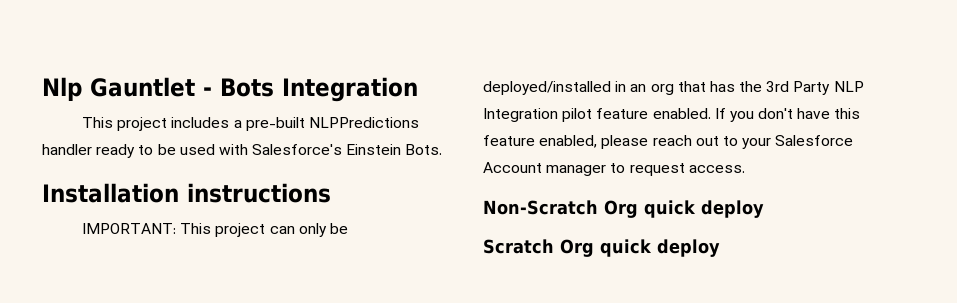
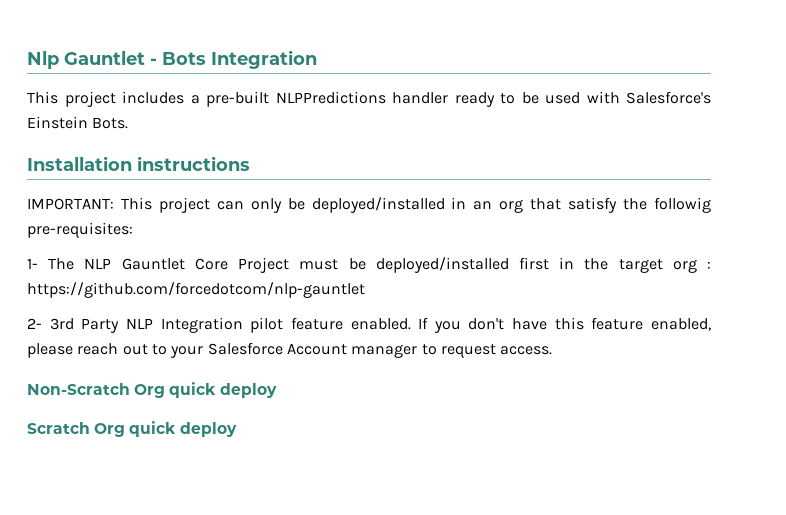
- IMPORTANT: This project can only be deployed/installed in an org that has the 3rd Party NLP Integration pilot feature enabled.
+ IMPORTANT: This project can only be deployed/installed in an org that satisfy the followig pre-requisites:
+ 1- The NLP Gauntlet Core Project must be deployed/installed first in the target org : https://github.com/forcedotcom/nlp-gauntlet
+ 2- 3rd Party NLP Integration pilot feature enabled.

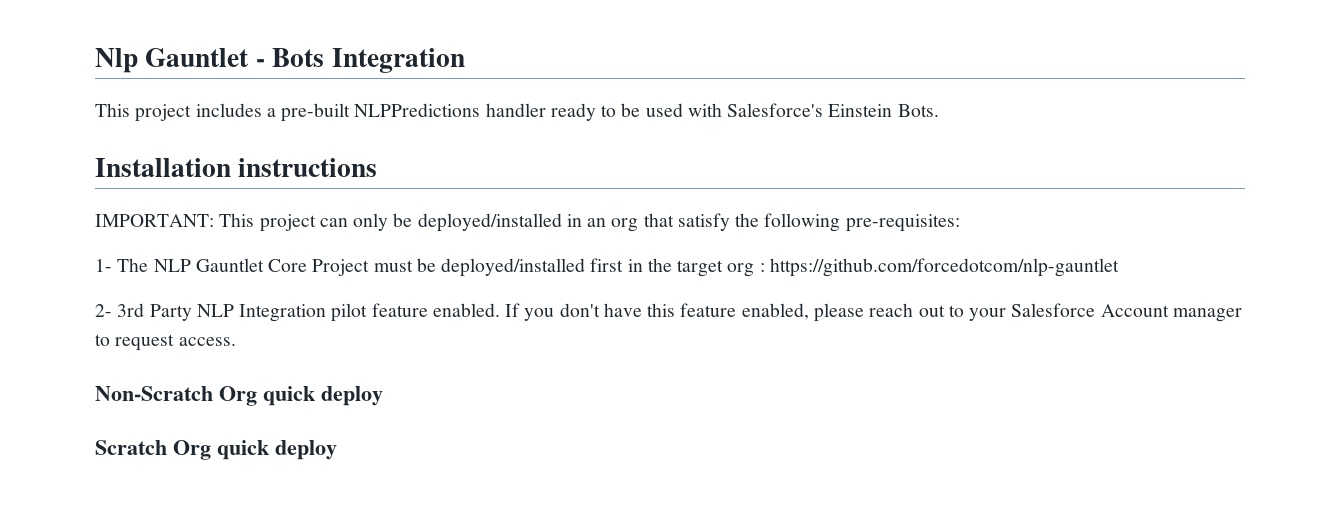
- IMPORTANT: This project can only be deployed/installed in an org that satisfy the followig pre-requisites:
+ IMPORTANT: This project can only be deployed/installed in an org that satisfy the following pre-requisites:

